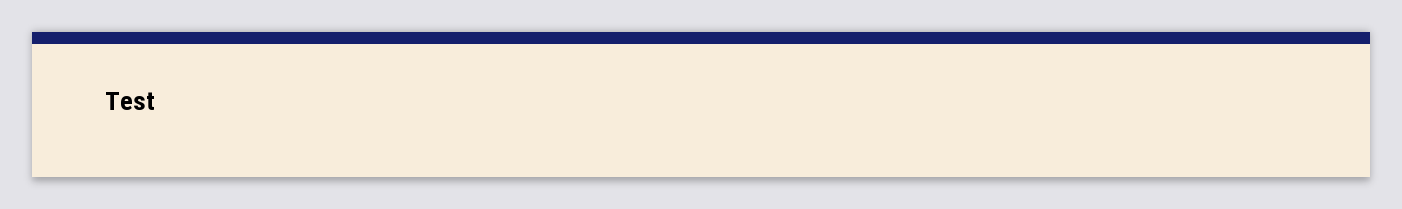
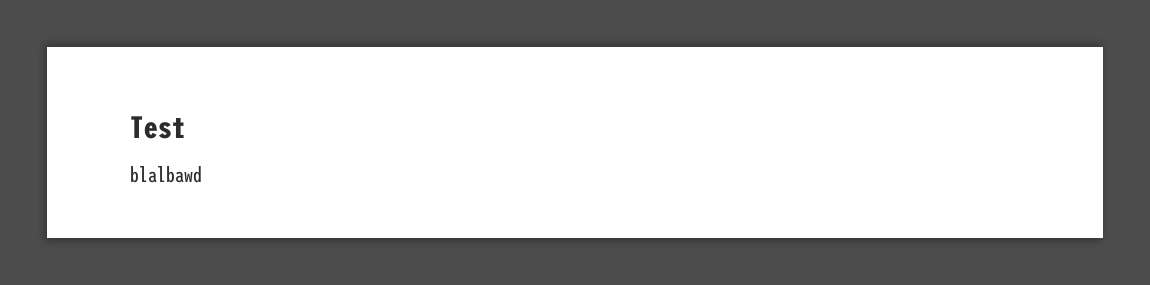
+ blalbawd

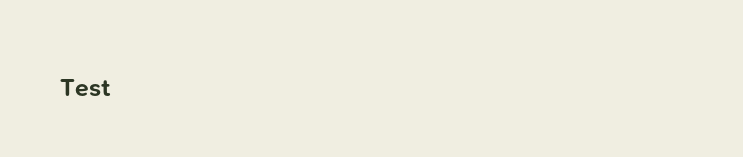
- blalbawd

